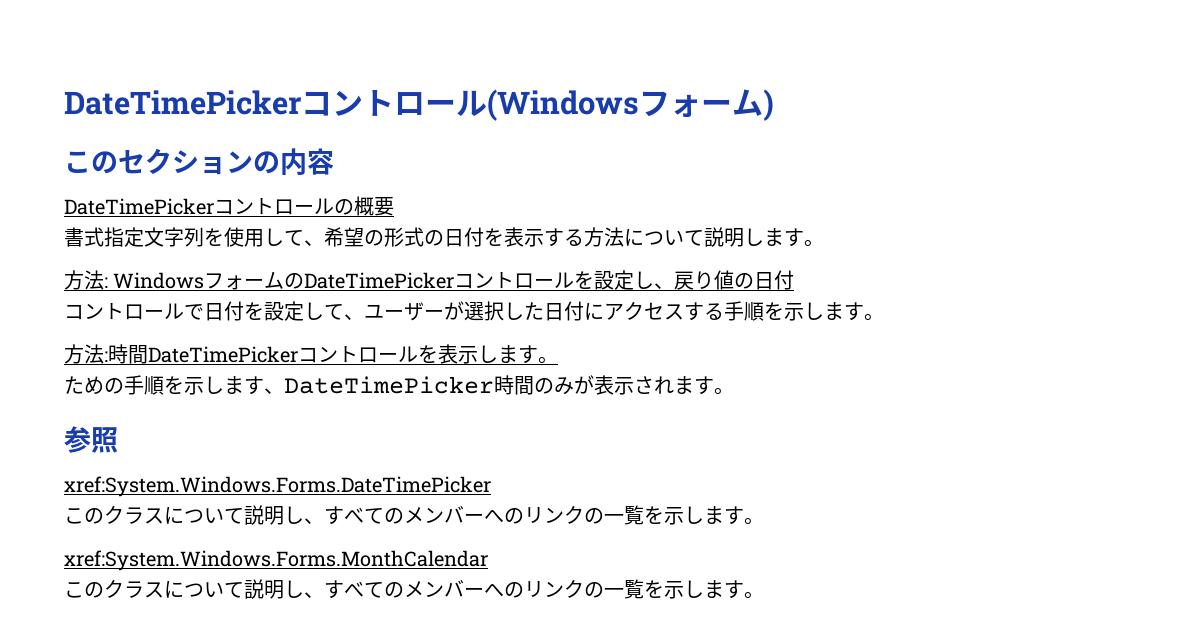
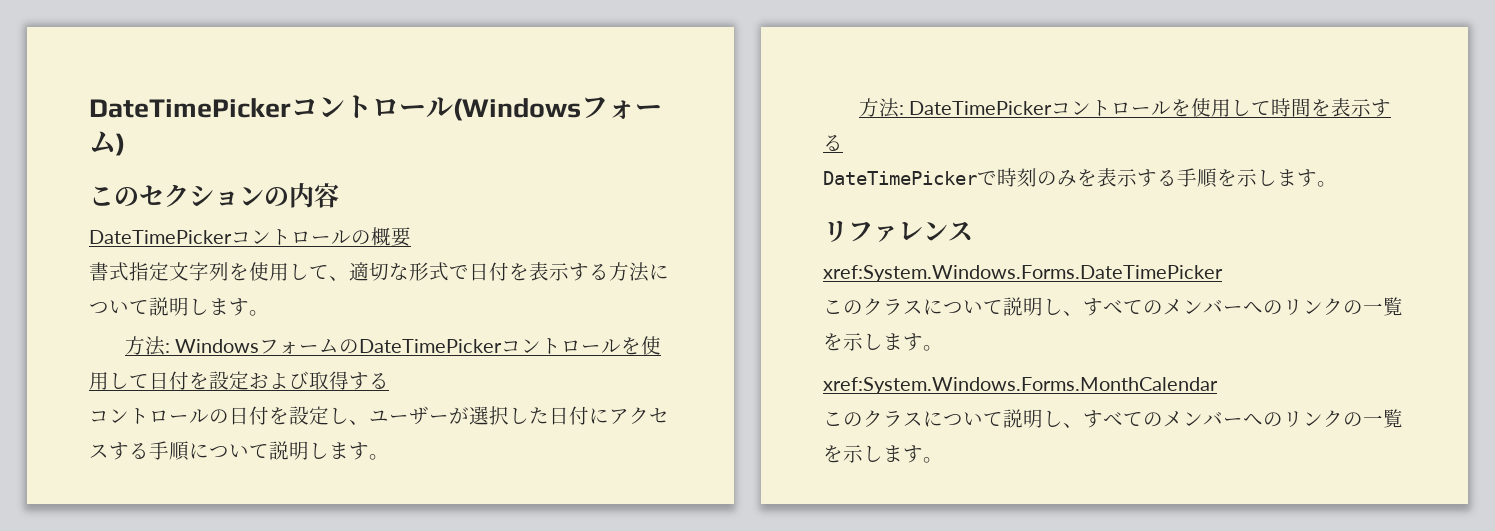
- 書式指定文字列を使用して、希望の形式の日付を表示する方法について説明します。
+ 書式指定文字列を使用して、適切な形式で日付を表示する方法について説明します。
- 方法: WindowsフォームのDateTimePickerコントロールを設定し、戻り値の日付
- コントロールで日付を設定して、ユーザーが選択した日付にアクセスする手順を示します。
- 方法:時間DateTimePickerコントロールを表示します。
- ための手順を示します、DateTimePicker時間のみが表示されます。
- 参照
+ 方法: WindowsフォームのDateTimePickerコントロールを使用して日付を設定および取得する
+ コントロールの日付を設定し、ユーザーが選択した日付にアクセスする手順について説明します。
+ 方法: DateTimePickerコントロールを使用して時間を表示する
+ DateTimePickerで時刻のみを表示する手順を示します。
+ リファレンス

